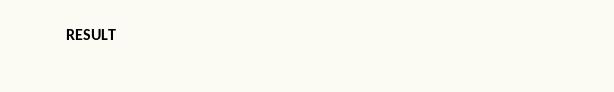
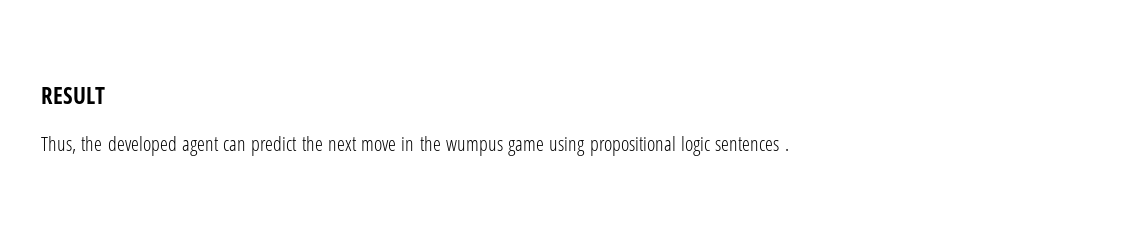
+ Thus, the developed agent can predict the next move in the wumpus game using propositional logic sentences .

